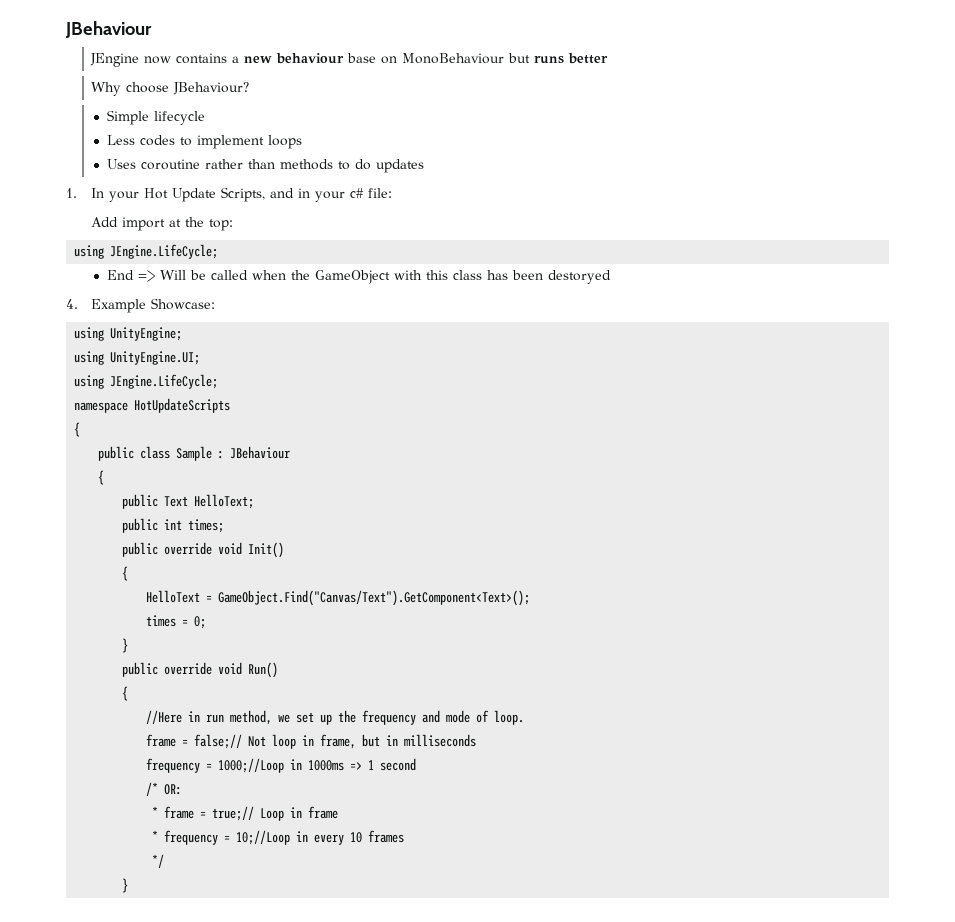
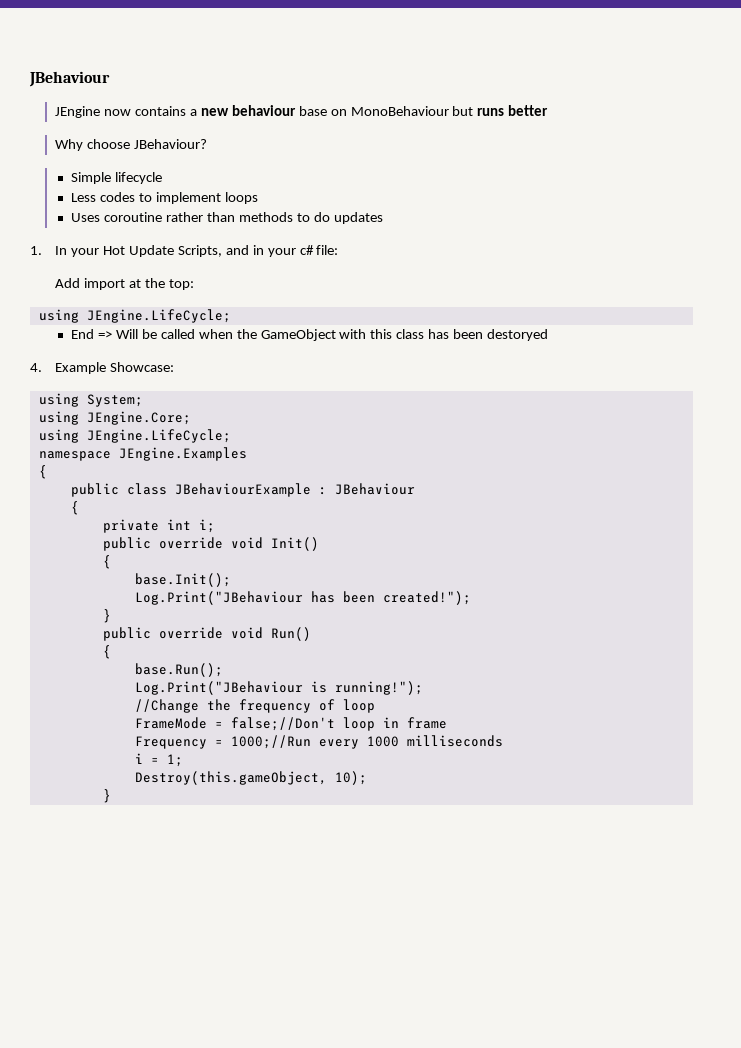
- using UnityEngine;
- using UnityEngine.UI;
+ using System;
+ using JEngine.Core;
- namespace HotUpdateScripts
+ namespace JEngine.Examples
- public class Sample : JBehaviour
+ public class JBehaviourExample : JBehaviour
- public Text HelloText;
- public int times;
+ private int i;
- HelloText = GameObject.Find("Canvas/Text").GetComponent<Text>();
- times = 0;
+ base.Init();
+ Log.Print("JBehaviour has been created!");
- //Here in run method, we set up the frequency and mode of loop.
- frame = false;// Not loop in frame, but in milliseconds
- frequency = 1000;//Loop in 1000ms => 1 second
- /* OR:
- * frame = true;// Loop in frame
- * frequency = 10;//Loop in every 10 frames
- */
+ base.Run();
+ Log.Print("JBehaviour is running!");
+ //Change the frequency of loop
+ FrameMode = false;//Don't loop in frame
+ Frequency = 1000;//Run every 1000 milliseconds
+ i = 1;
+ Destroy(this.gameObject, 10);

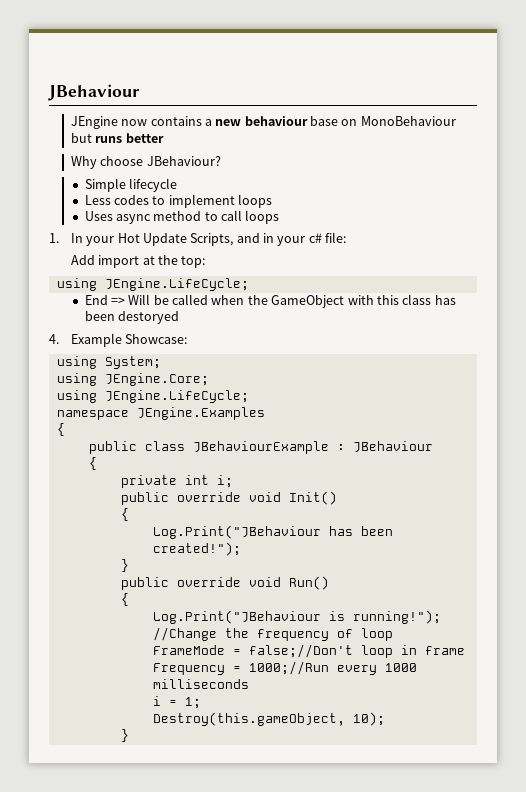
- Uses coroutine rather than methods to do updates
+ Uses async method to call loops
- base.Init();
- base.Run();

